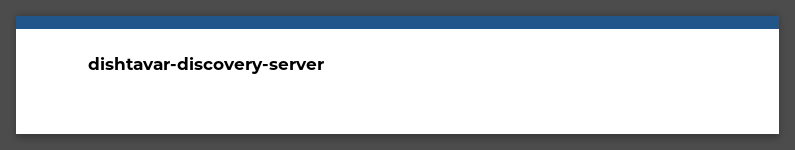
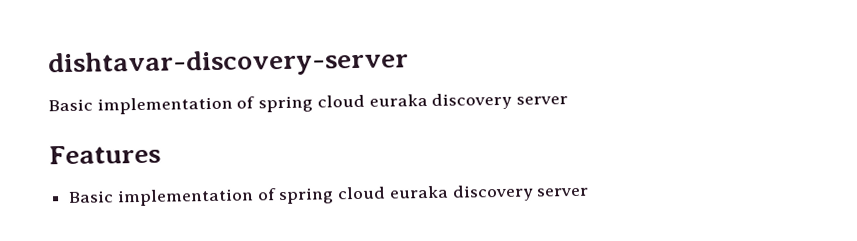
  dishtavar-discovery-server
+ Basic implementation of spring cloud euraka discovery server
+ Features
+ Basic implementation of spring cloud euraka discovery server

